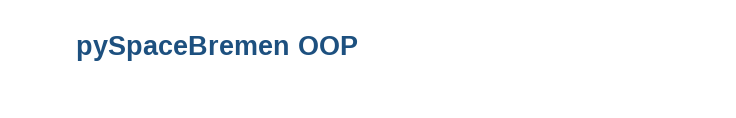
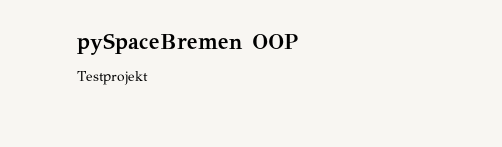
+ Testprojekt

